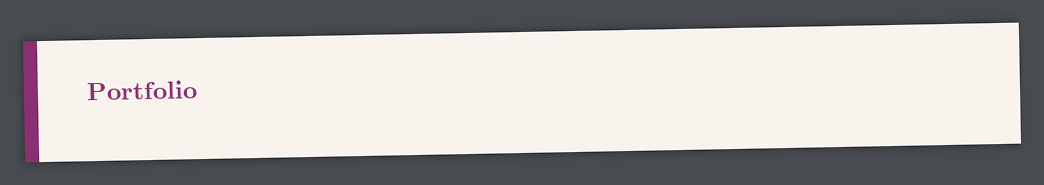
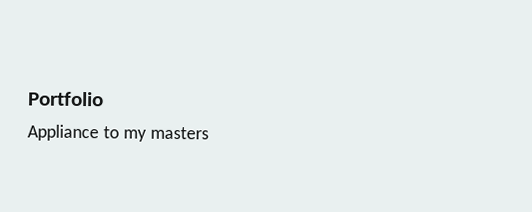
+ Appliance to my masters

